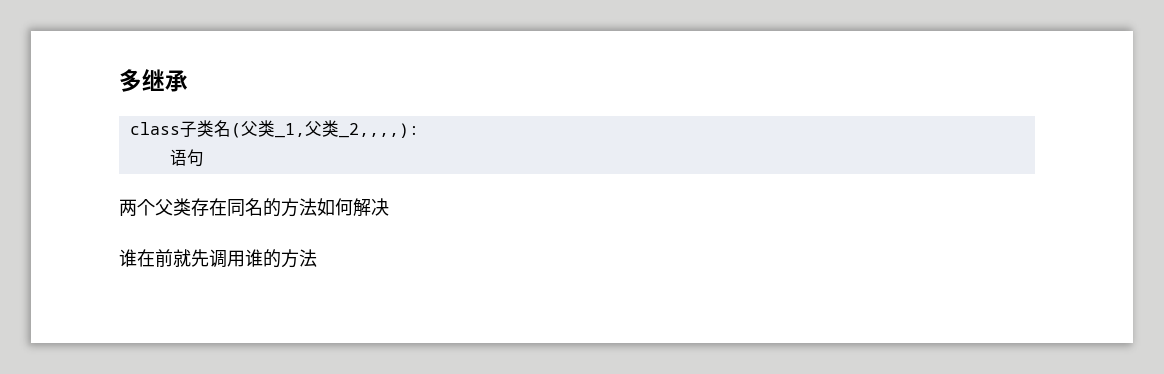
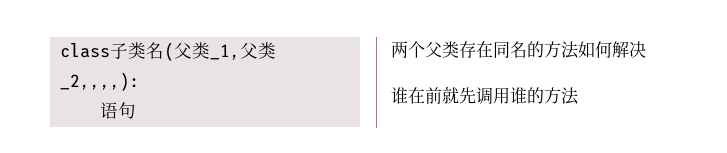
- 多继承

